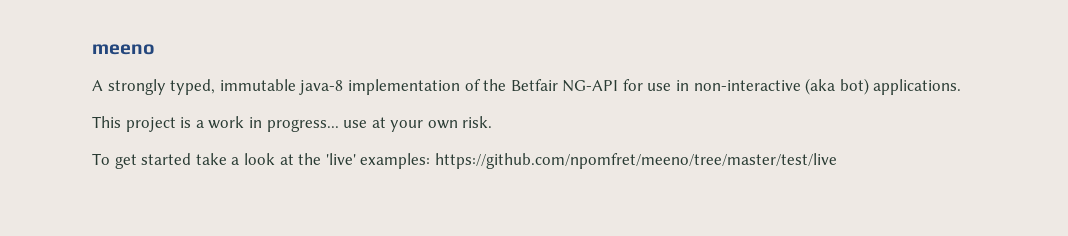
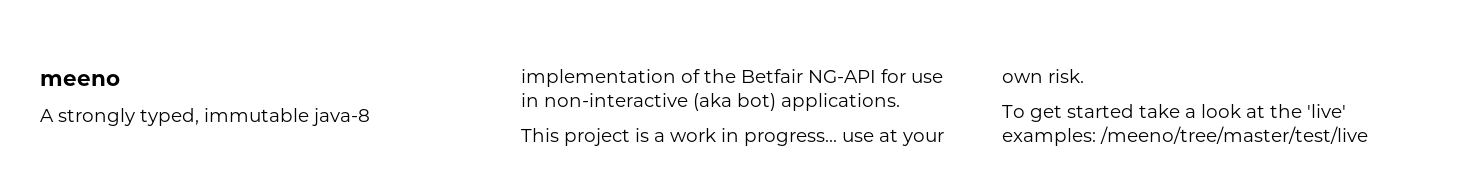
- To get started take a look at the 'live' examples: https://github.com/npomfret/meeno/tree/master/test/live
+ To get started take a look at the 'live' examples: /meeno/tree/master/test/live

